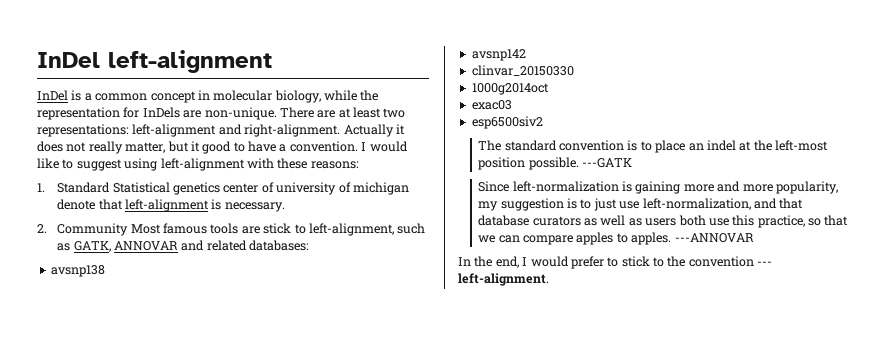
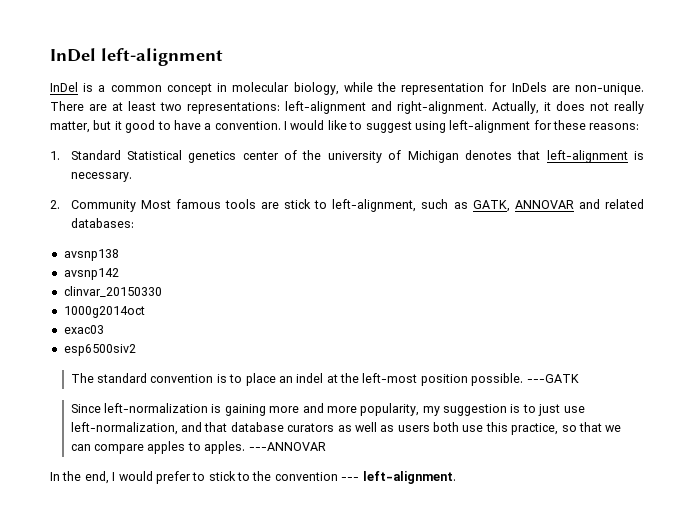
- Actually it does not really matter, but it good to have a convention.
+ Actually, it does not really matter, but it good to have a convention.
- I would like to suggest using left-alignment with these reasons:
+ I would like to suggest using left-alignment for these reasons:
- 1. Standard Statistical genetics center of university of michigan denote that left-alignment is necessary.
+ 1. Standard Statistical genetics center of the university of Michigan denotes that left-alignment is necessary.

